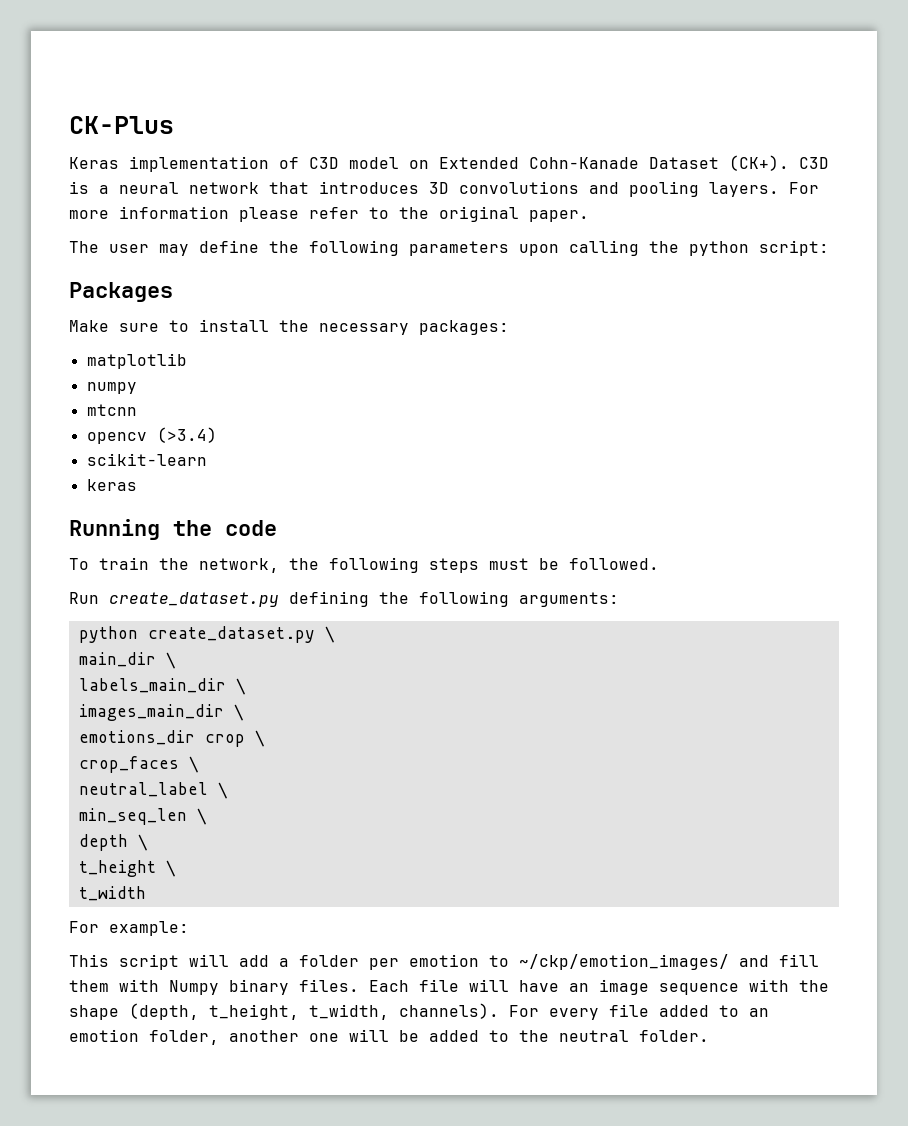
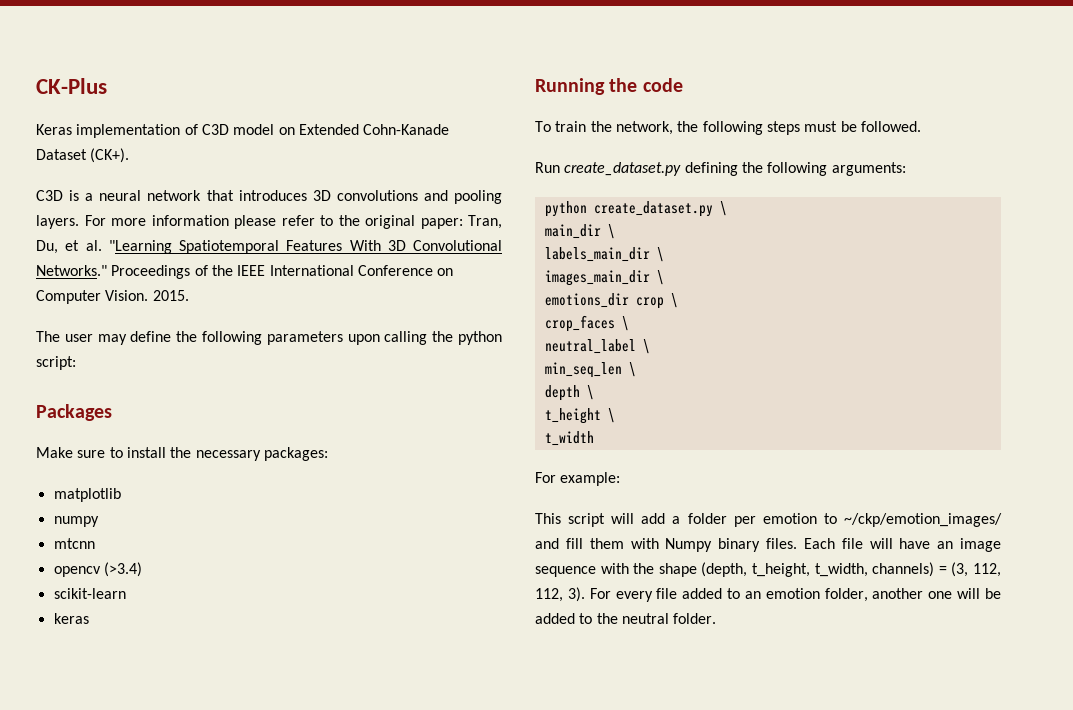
- Keras implementation of C3D model on Extended Cohn-Kanade Dataset (CK+). C3D is a neural network that introduces 3D convolutions and pooling layers.
+ Keras implementation of C3D model on Extended Cohn-Kanade Dataset (CK+).
+ C3D is a neural network that introduces 3D convolutions and pooling layers.
- For more information please refer to the original paper.
+ For more information please refer to the original paper: Tran, Du, et al. "Learning Spatiotemporal Features With 3D Convolutional Networks." Proceedings of the IEEE International Conference on Computer Vision. 2015.
- Each file will have an image sequence with the shape (depth, t_height, t_width, channels).
+ Each file will have an image sequence with the shape (depth, t_height, t_width, channels) = (3, 112, 112, 3).

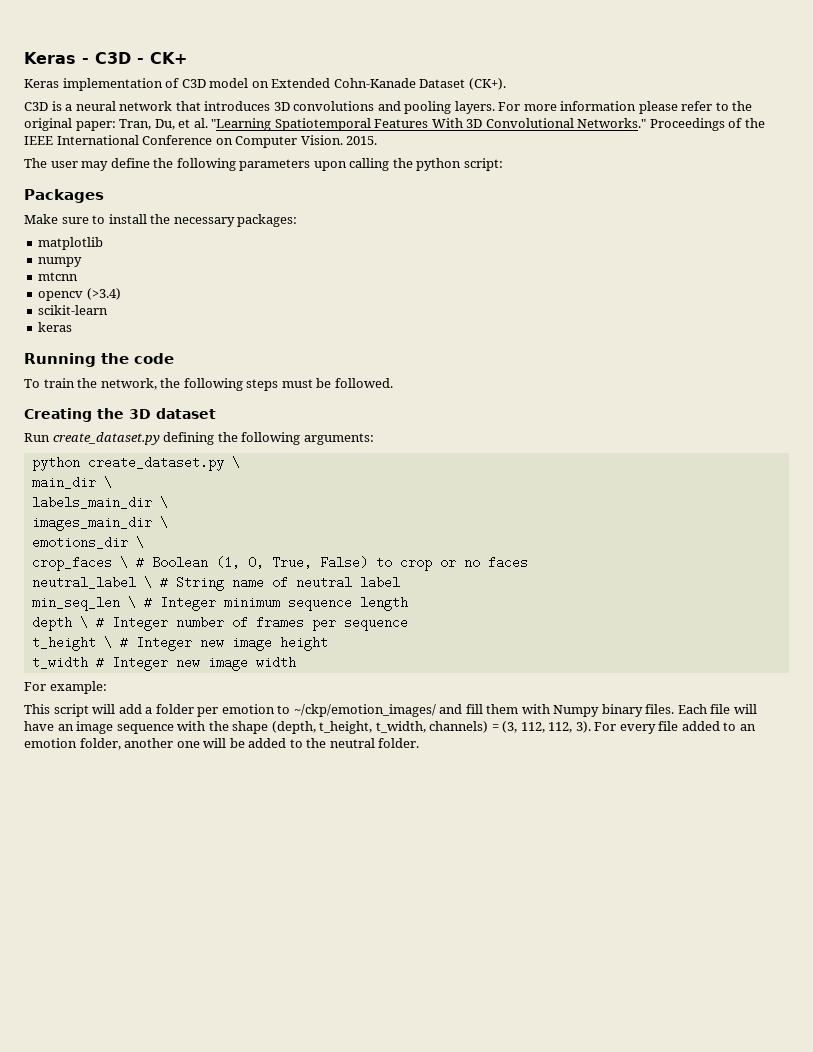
- CK-Plus
+ Keras - C3D - CK+
+ Creating the 3D dataset
- emotions_dir crop \
+ emotions_dir \
- crop_faces \
- neutral_label \
- min_seq_len \
- depth \
- t_height \
- t_width
+ crop_faces \ # Boolean (1, 0, True, False) to crop or no faces
+ neutral_label \ # String name of neutral label
+ min_seq_len \ # Integer minimum sequence length
+ depth \ # Integer number of frames per sequence
+ t_height \ # Integer new image height
+ t_width # Integer new image width

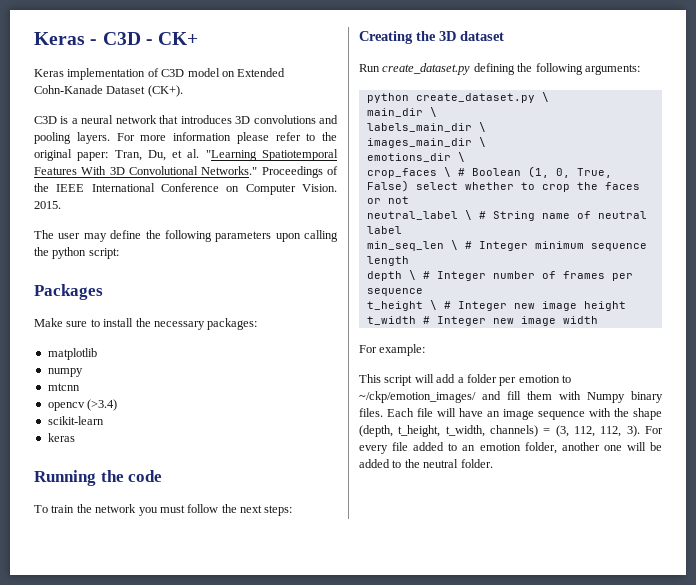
- To train the network, the following steps must be followed.
+ To train the network you must follow the next steps:
- crop_faces \ # Boolean (1, 0, True, False) to crop or no faces
+ crop_faces \ # Boolean (1, 0, True, False) select whether to crop the faces or not

